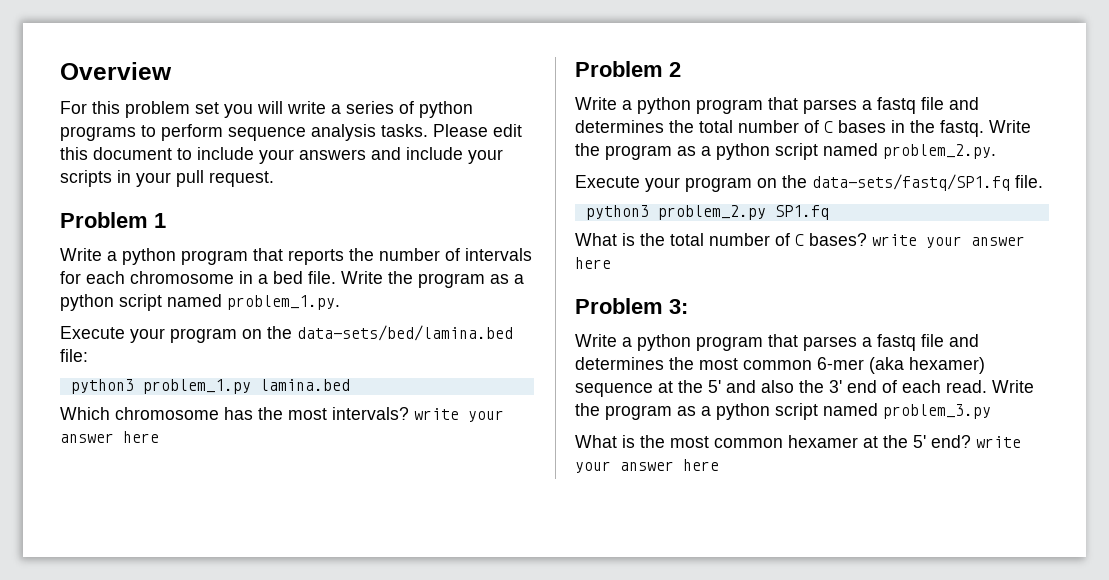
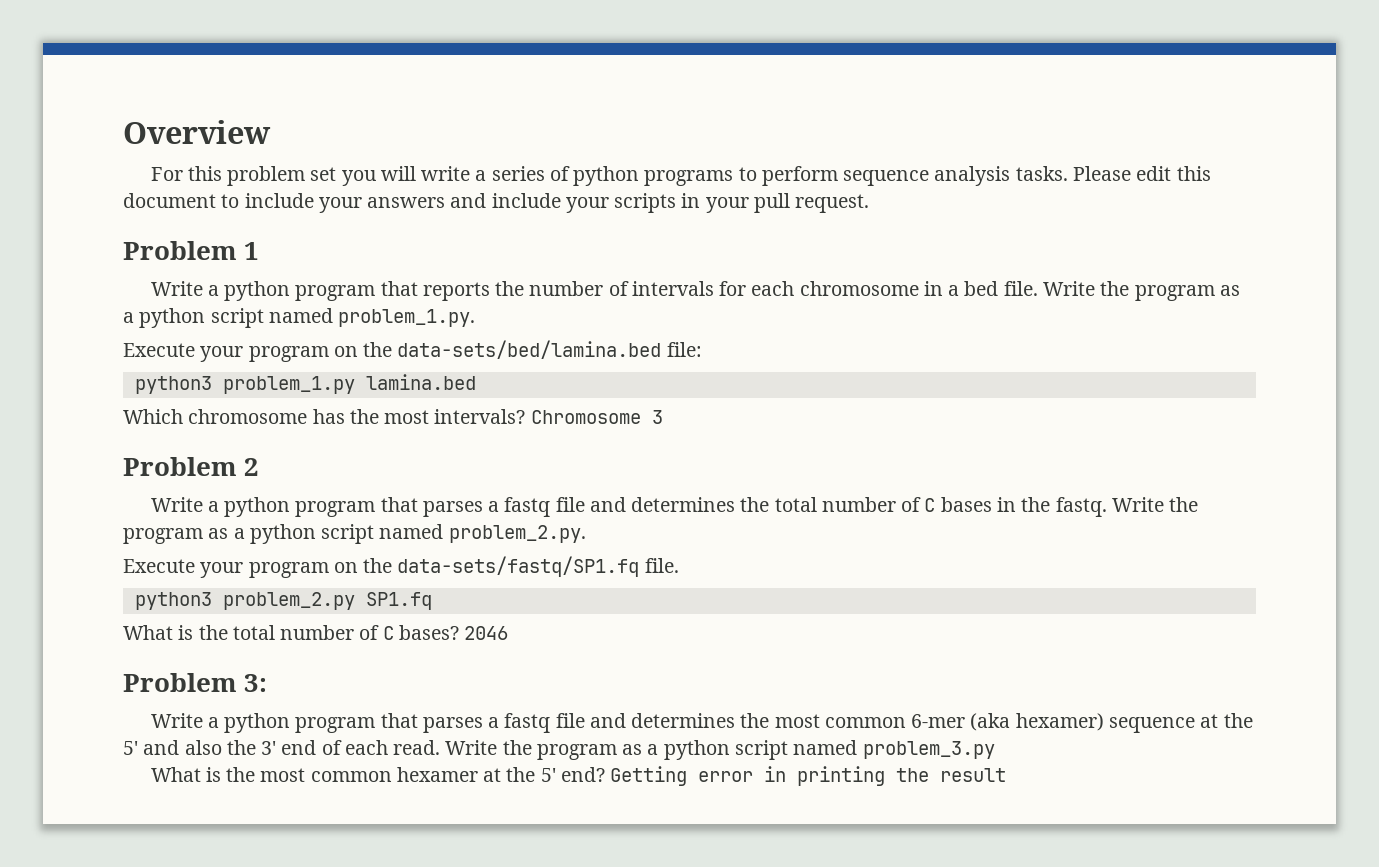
- Which chromosome has the most intervals? write your answer here
+ Which chromosome has the most intervals? Chromosome 3
- What is the total number of C bases? write your answer here
+ What is the total number of C bases? 2046
- What is the most common hexamer at the 5' end? write your answer here
+ What is the most common hexamer at the 5' end? Getting error in printing the result

